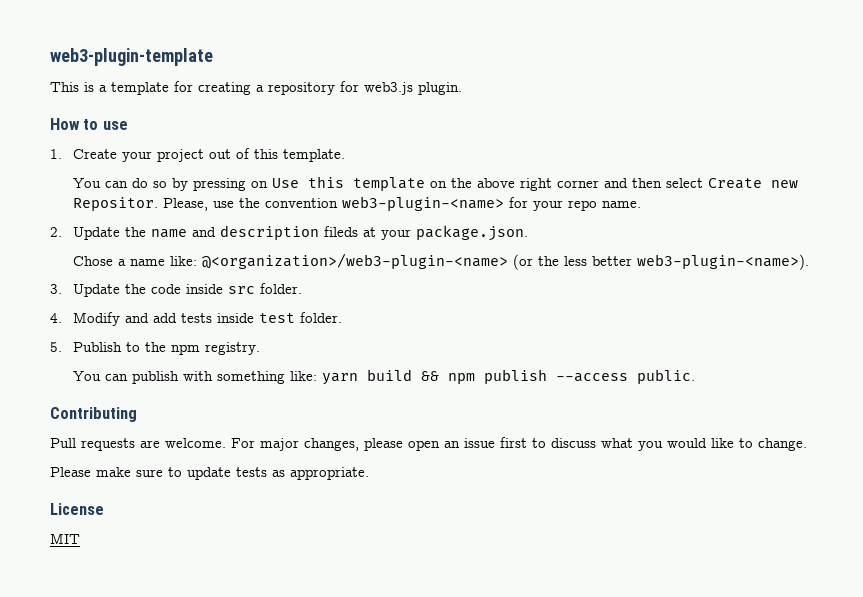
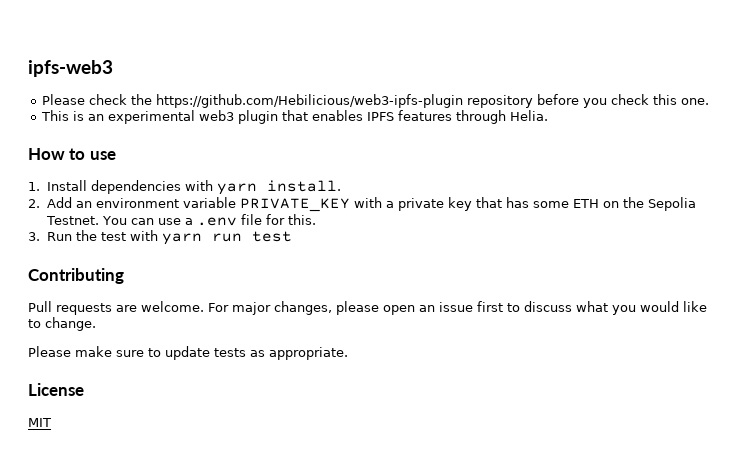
- web3-plugin-template
- This is a template for creating a repository for web3.js plugin.
+ ipfs-web3
+ Please check the https://github.com/Hebilicious/web3-ipfs-plugin repository before you check this one.
+ This is an experimental web3 plugin that enables IPFS features through Helia.
  How to use
- 1. Create your project out of this template.
- You can do so by pressing on Use this template on the above right corner and then select Create new Repositor. Please, use the convention web3-plugin-<name> for your repo name.
- 2. Update the name and description fileds at your package.json.
- Chose a name like: @<organization>/web3-plugin-<name> (or the less better web3-plugin-<name>).
- 3. Update the code inside src folder.
- 4. Modify and add tests inside test folder.
- 5. Publish to the npm registry.
- You can publish with something like: yarn build && npm publish --access public.
+ 1. Install dependencies with yarn install.
+ 2. Add an environment variable PRIVATE_KEY with a private key that has some ETH on the Sepolia Testnet. You can use a .env file for this.
+ 3. Run the test with yarn run test

